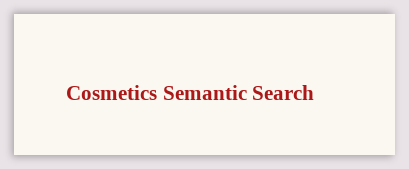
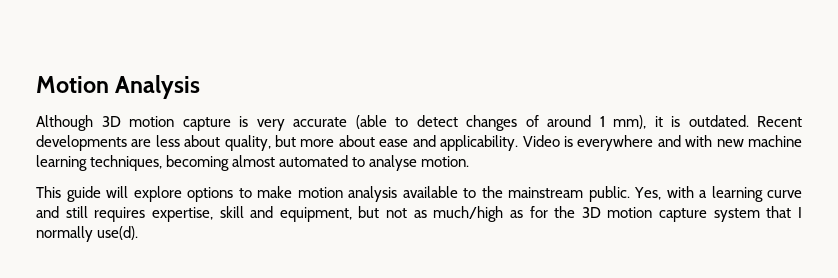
- Cosmetics Semantic Search
+ Motion Analysis
+ Although 3D motion capture is very accurate (able to detect changes of around 1 mm), it is outdated. Recent developments are less about quality, but more about ease and applicability. Video is everywhere and with new machine learning techniques, becoming almost automated to analyse motion.
+ This guide will explore options to make motion analysis available to the mainstream public. Yes, with a learning curve and still requires expertise, skill and equipment, but not as much/high as for the 3D motion capture system that I normally use(d).

